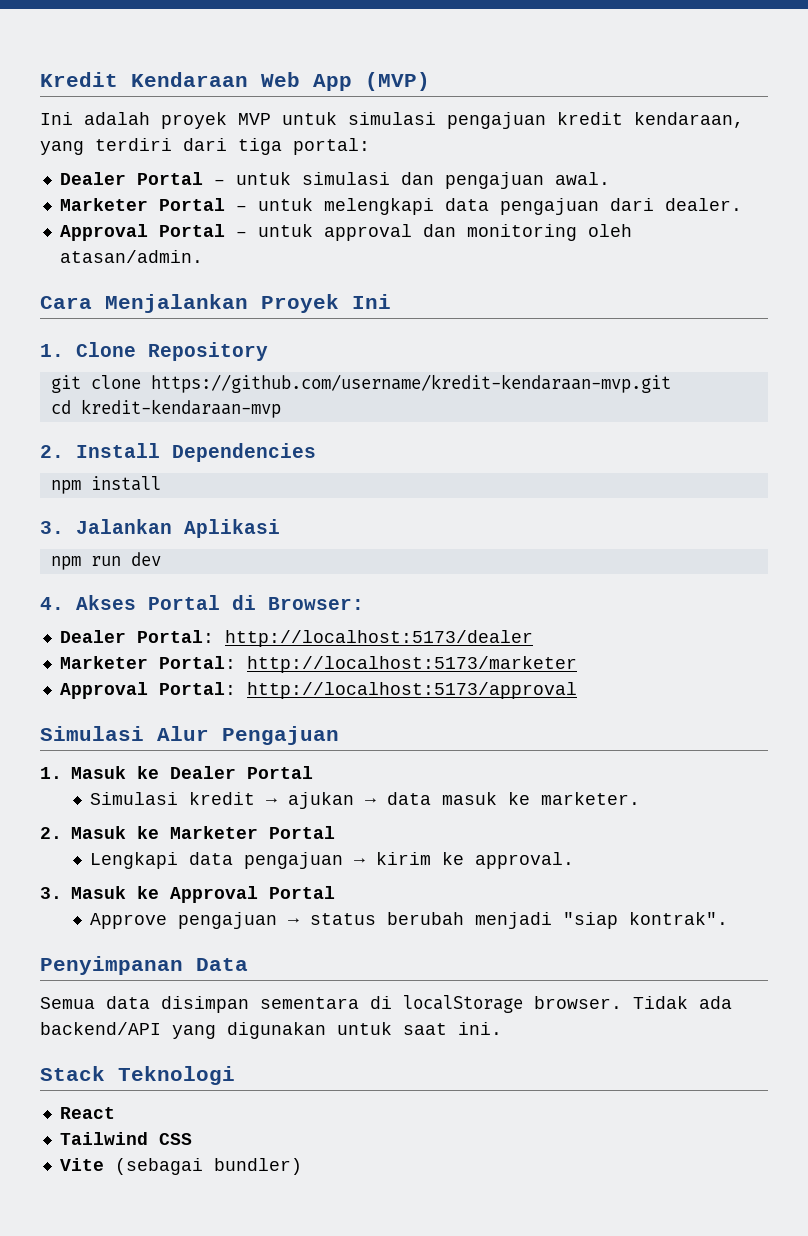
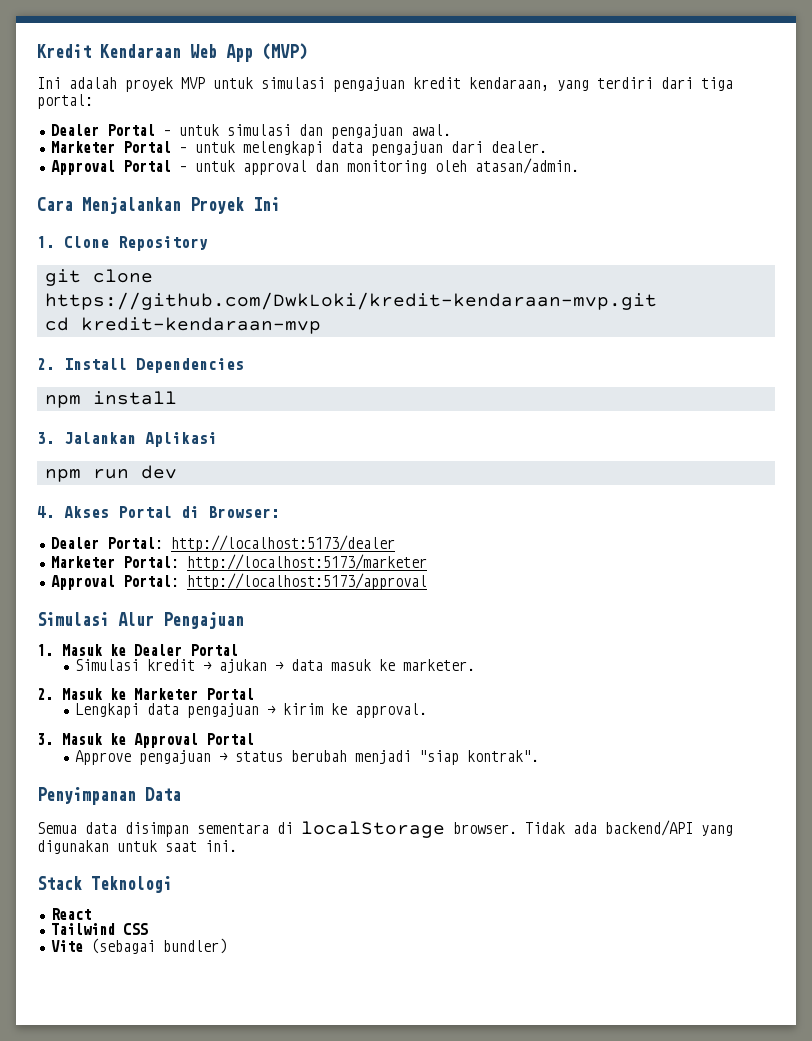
- git clone https://github.com/username/kredit-kendaraan-mvp.git
+ git clone https://github.com/DwkLoki/kredit-kendaraan-mvp.git

